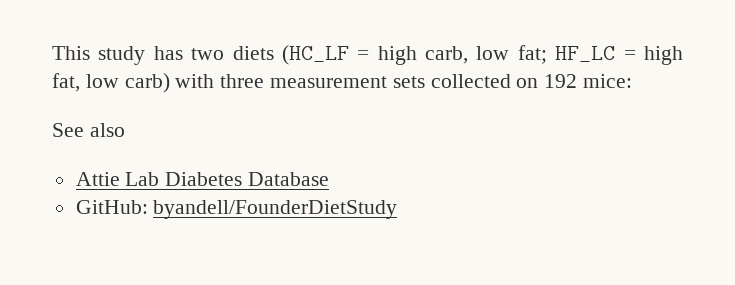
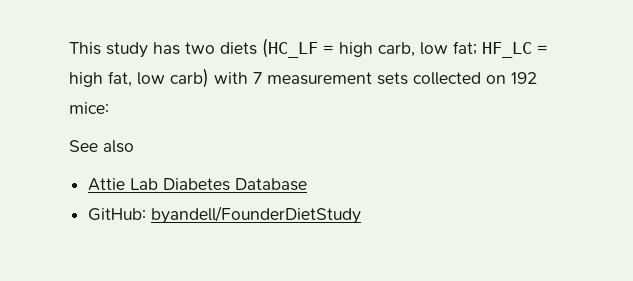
- This study has two diets (HC_LF = high carb, low fat; HF_LC = high fat, low carb) with three measurement sets collected on 192 mice:
+ This study has two diets (HC_LF = high carb, low fat; HF_LC = high fat, low carb) with 7 measurement sets collected on 192 mice:

